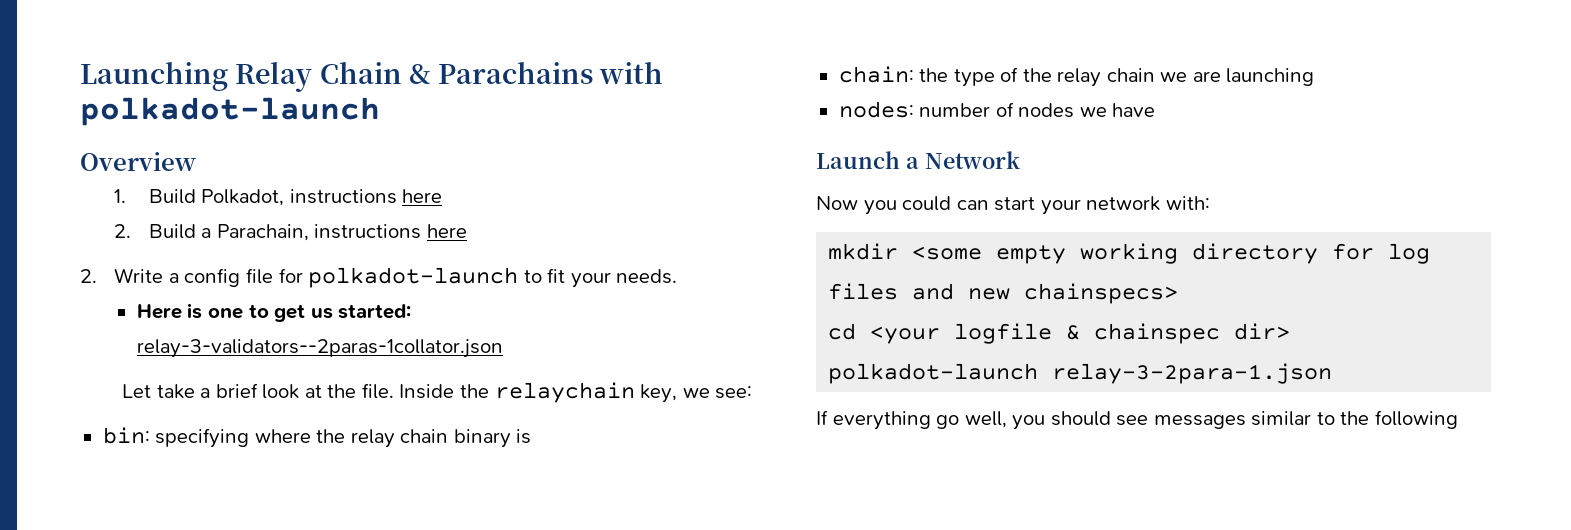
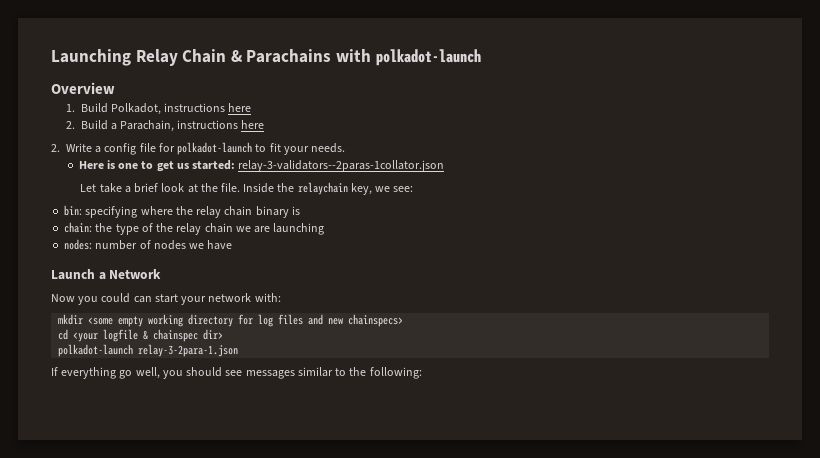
- If everything go well, you should see messages similar to the following
+ If everything go well, you should see messages similar to the following:

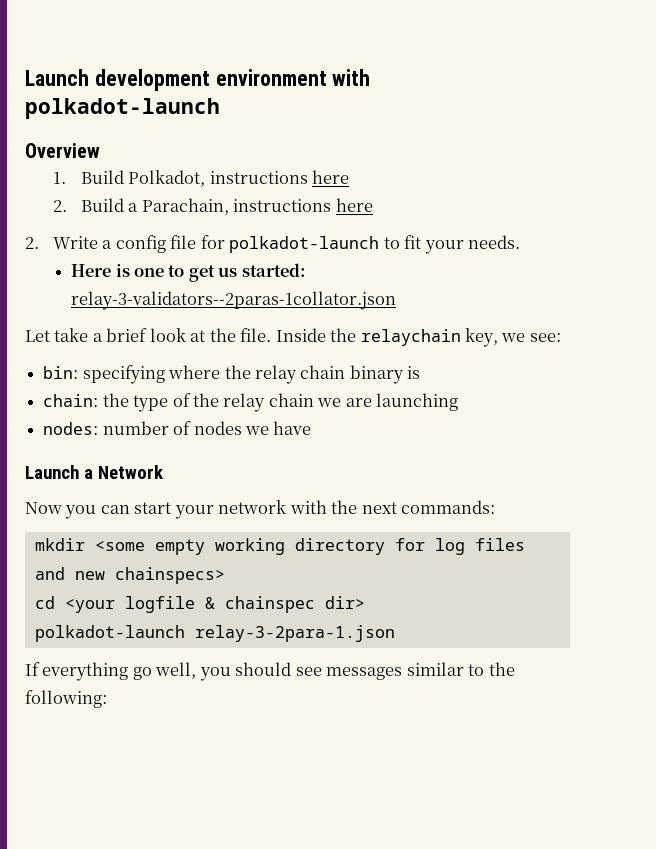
- Launching Relay Chain & Parachains with polkadot-launch
+ Launch development environment with polkadot-launch
- Now you could can start your network with:
+ Now you can start your network with the next commands:

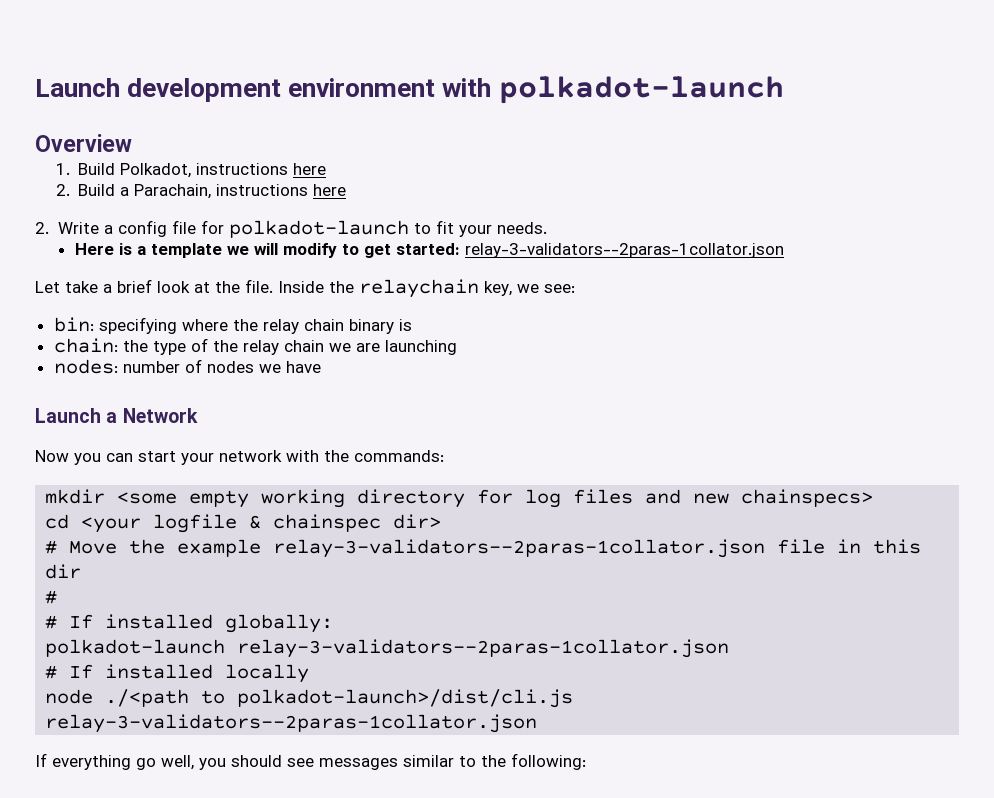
- Here is one to get us started: relay-3-validators--2paras-1collator.json
+ Here is a template we will modify to get started: relay-3-validators--2paras-1collator.json
- Now you can start your network with the next commands:
+ Now you can start your network with the commands:
- polkadot-launch relay-3-2para-1.json
+ # Move the example relay-3-validators--2paras-1collator.json file in this dir
+ #
+ # If installed globally:
+ polkadot-launch relay-3-validators--2paras-1collator.json
+ # If installed locally
+ node ./<path to polkadot-launch>/dist/cli.js relay-3-validators--2paras-1collator.json

